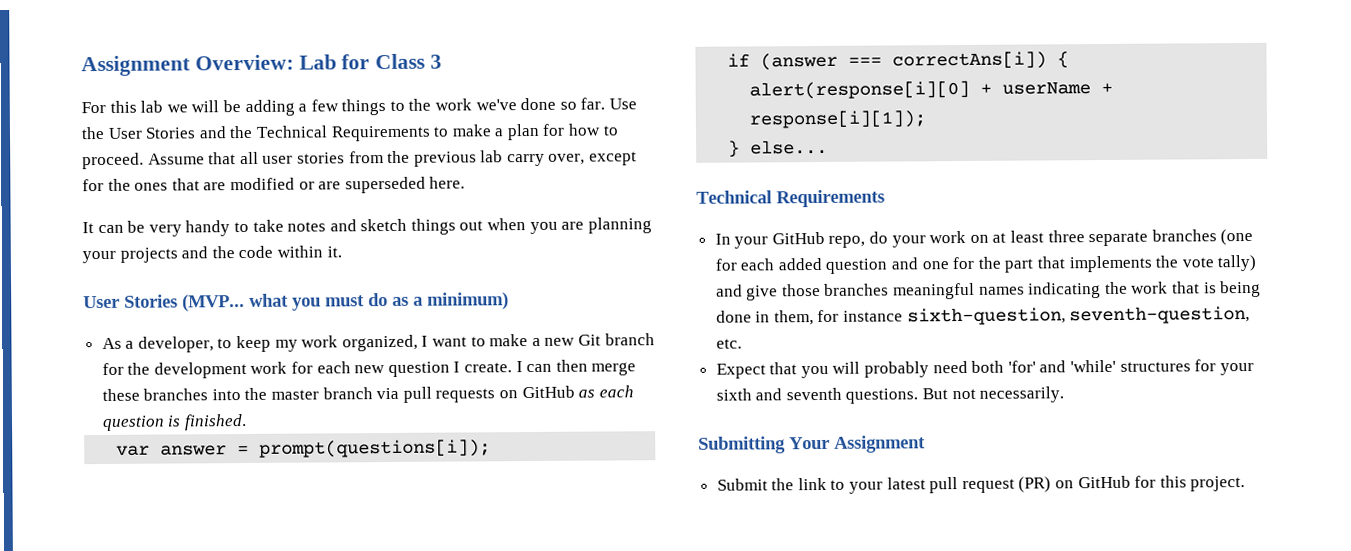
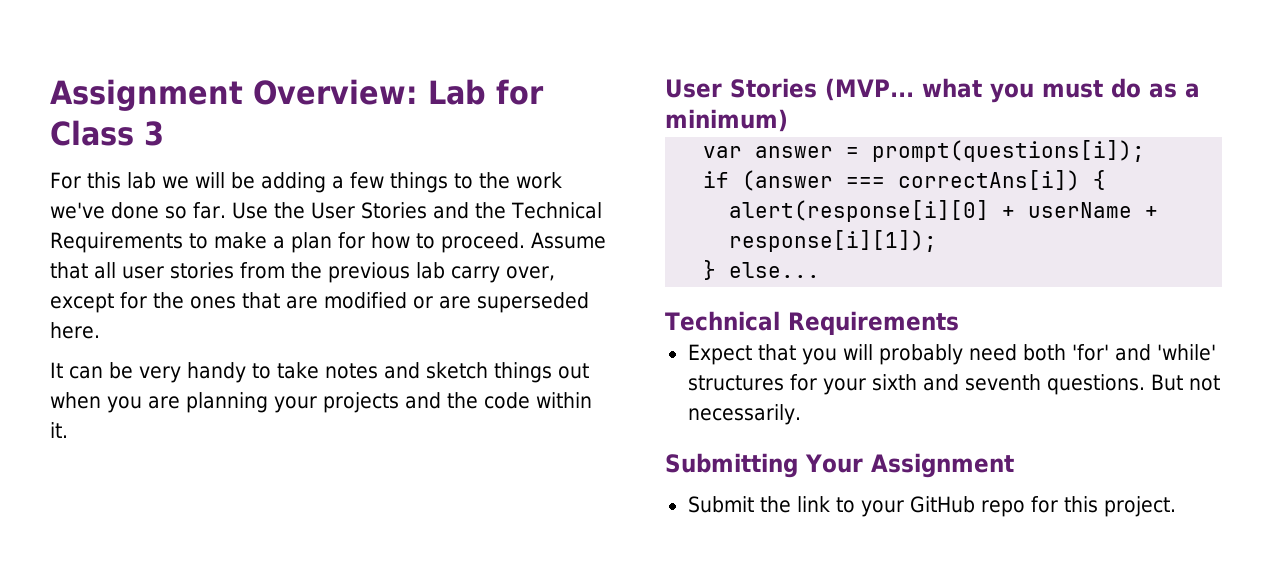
- As a developer, to keep my work organized, I want to make a new Git branch for the development work for each new question I create. I can then merge these branches into the master branch via pull requests on GitHub as each question is finished.
- In your GitHub repo, do your work on at least three separate branches (one for each added question and one for the part that implements the vote tally) and give those branches meaningful names indicating the work that is being done in them, for instance sixth-question, seventh-question, etc.
- Submit the link to your latest pull request (PR) on GitHub for this project.
+ Submit the link to your GitHub repo for this project.

